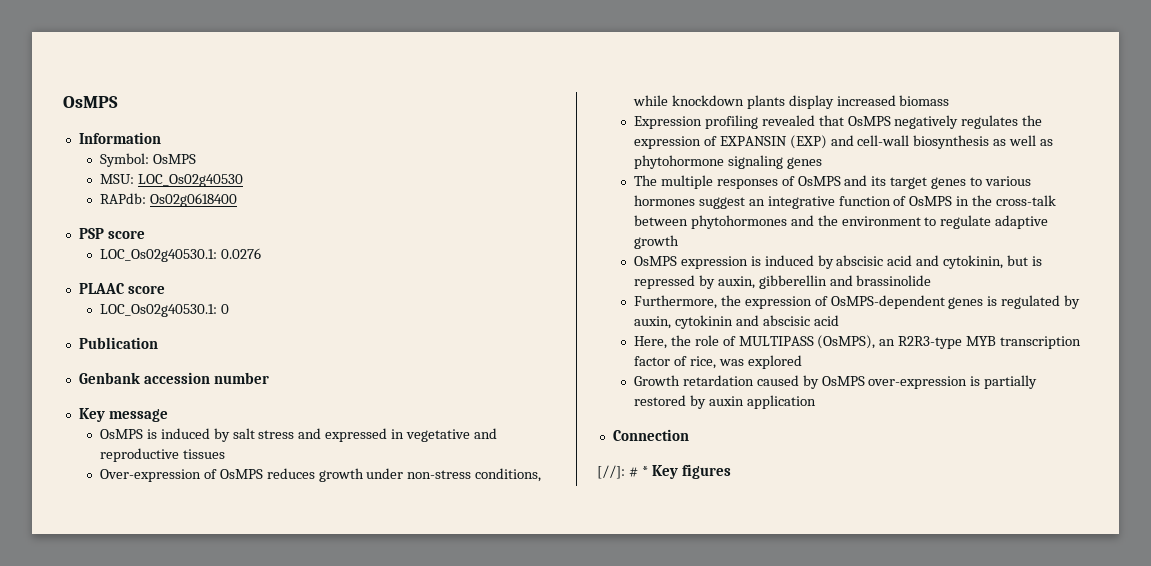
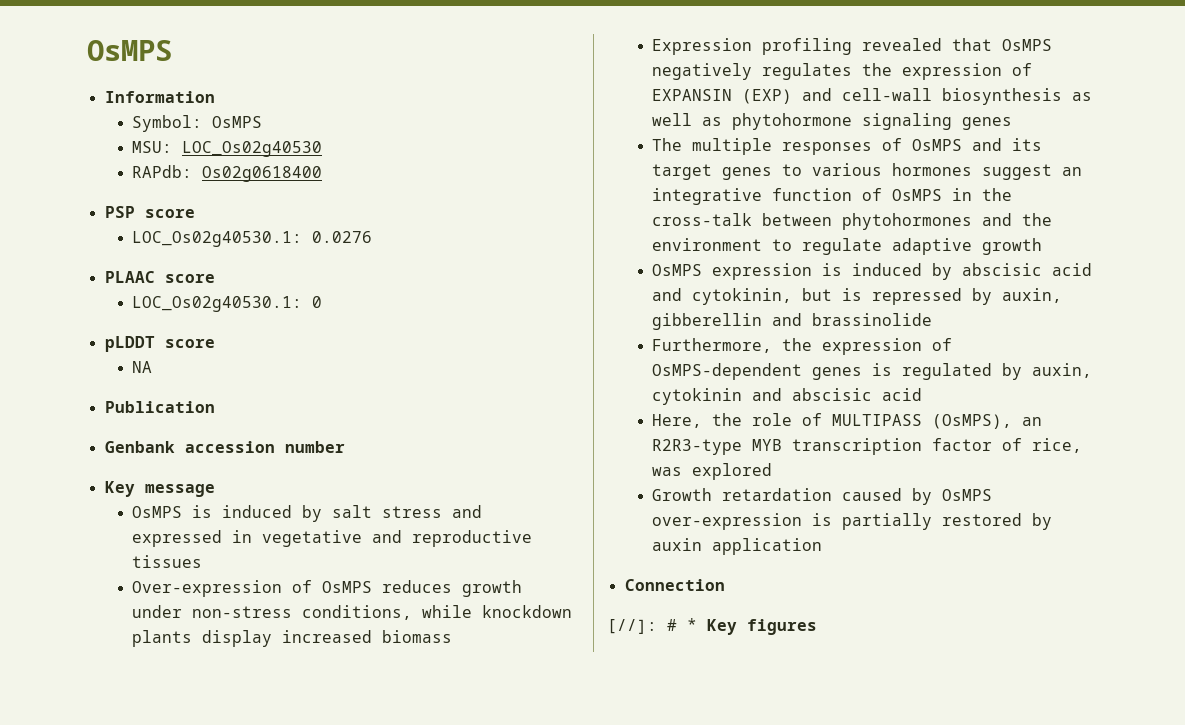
+ pLDDT score
+ NA

